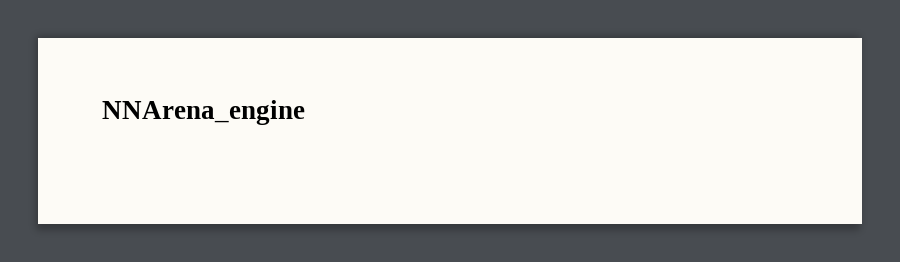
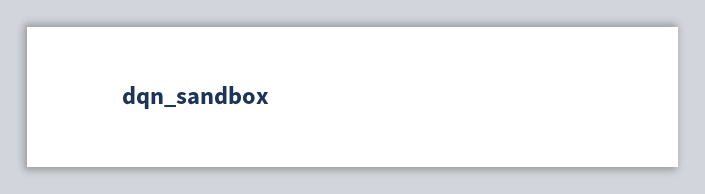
- NNArena_engine
+ dqn_sandbox

